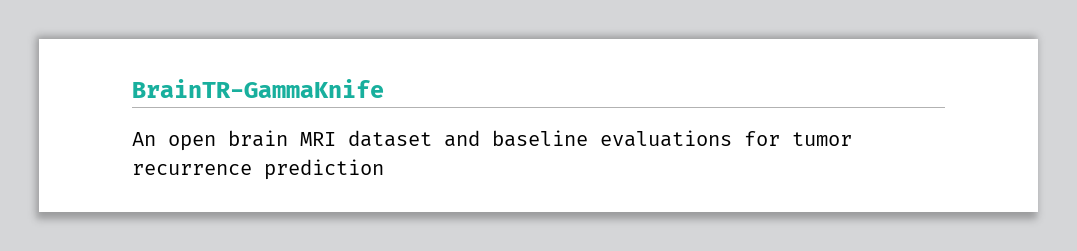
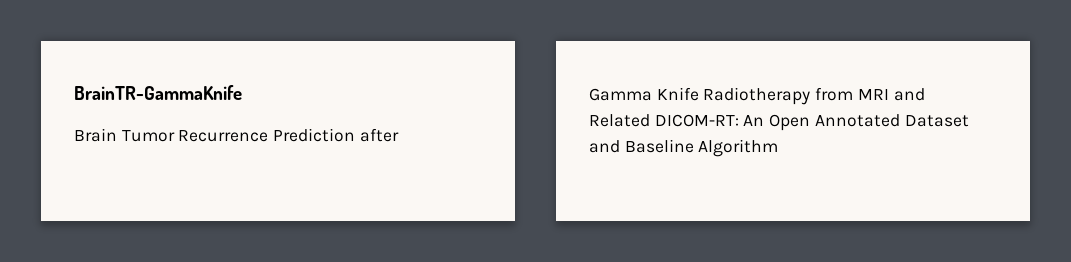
- An open brain MRI dataset and baseline evaluations for tumor recurrence prediction
+ Brain Tumor Recurrence Prediction after Gamma Knife Radiotherapy from MRI and Related DICOM-RT: An Open Annotated Dataset and Baseline Algorithm

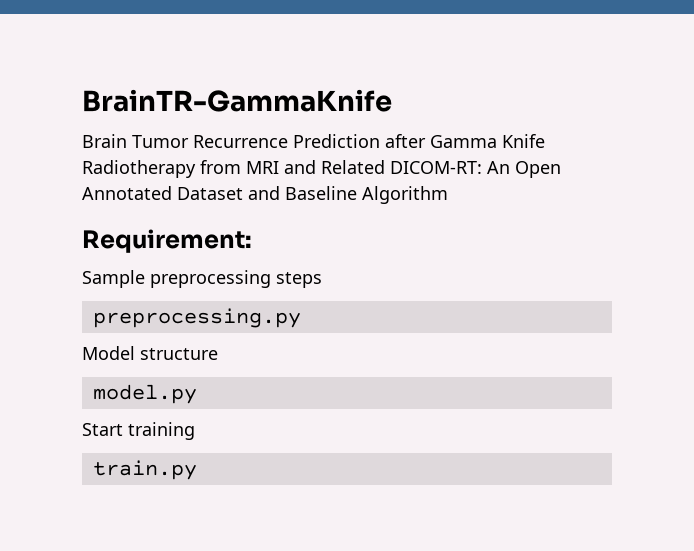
+ Requirement:
+ Sample preprocessing steps
+ preprocessing.py
+ Model structure
+ model.py
+ Start training
+ train.py

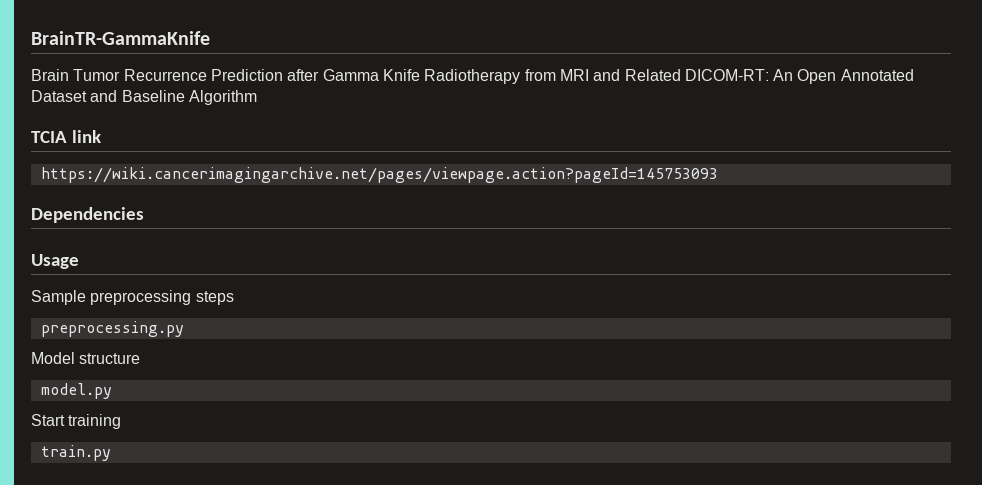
- Requirement:
+ TCIA link
+ https://wiki.cancerimagingarchive.net/pages/viewpage.action?pageId=145753093
+ Dependencies
+ Usage

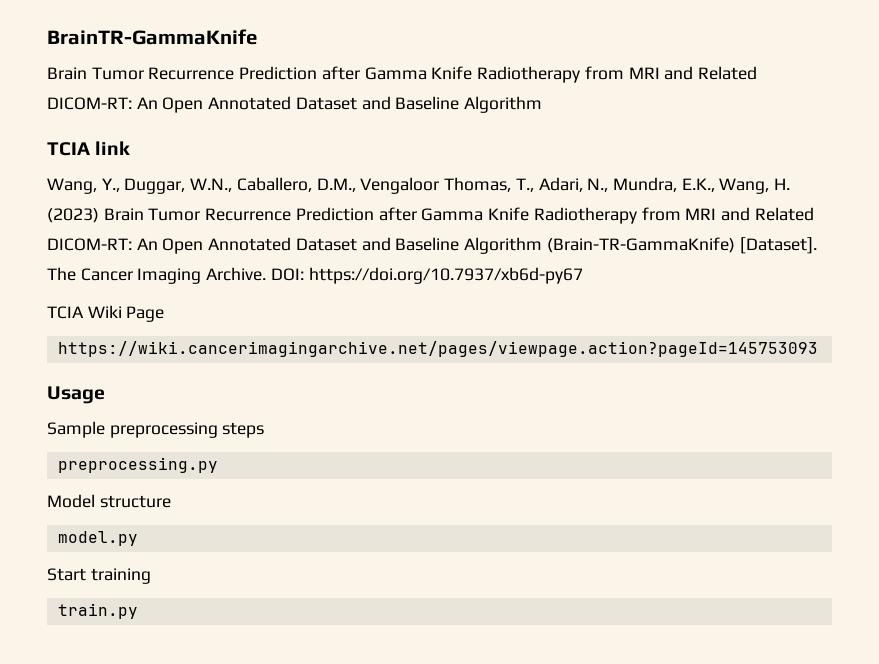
+ Wang, Y., Duggar, W.N., Caballero, D.M., Vengaloor Thomas, T., Adari, N., Mundra, E.K., Wang, H. (2023) Brain Tumor Recurrence Prediction after Gamma Knife Radiotherapy from MRI and Related DICOM-RT: An Open Annotated Dataset and Baseline Algorithm (Brain-TR-GammaKnife) [Dataset]. The Cancer Imaging Archive. DOI: https://doi.org/10.7937/xb6d-py67
+ TCIA Wiki Page
- Dependencies

